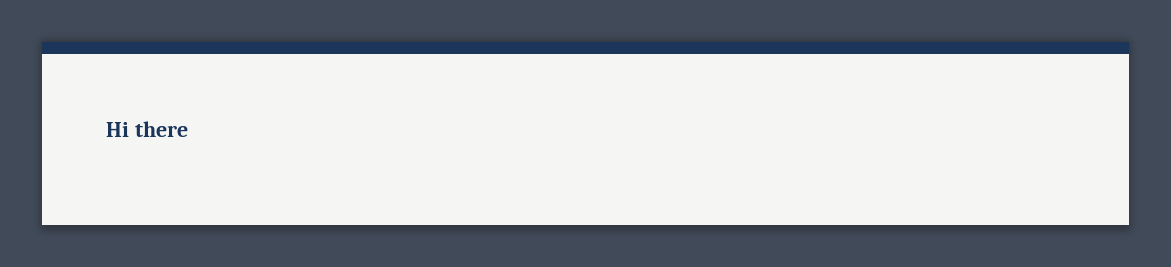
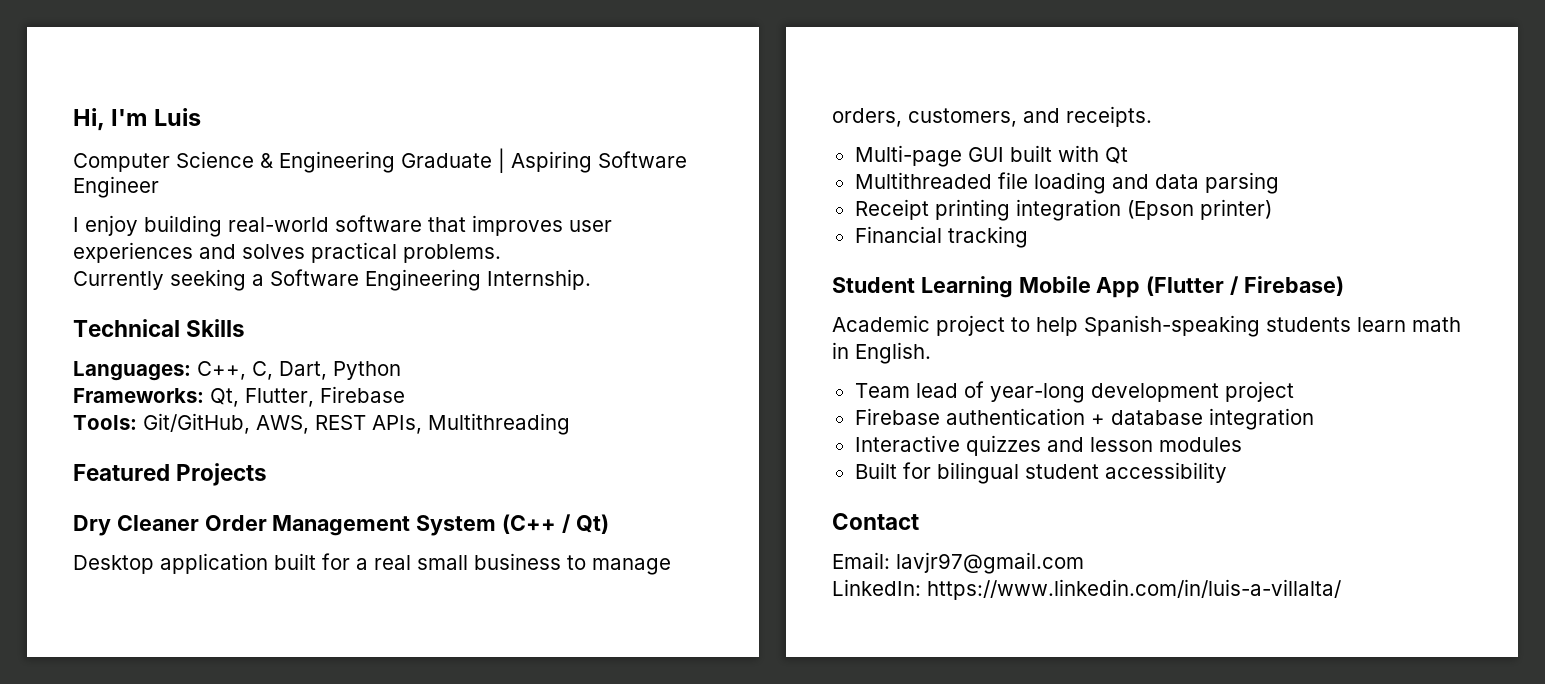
- Hi there
+ Hi, I'm Luis
+ Computer Science & Engineering Graduate | Aspiring Software Engineer
+ I enjoy building real-world software that improves user experiences and solves practical problems.
+ Currently seeking a Software Engineering Internship.
+ Technical Skills
+ Languages: C++, C, Dart, Python
+ Frameworks: Qt, Flutter, Firebase
+ Tools: Git/GitHub, AWS, REST APIs, Multithreading
+ Featured Projects
+ Dry Cleaner Order Management System (C++ / Qt)
+ Desktop application built for a real small business to manage orders, customers, and receipts.
+ Multi-page GUI built with Qt
+ Multithreaded file loading and data parsing
+ Receipt printing integration (Epson printer)
+ Financial tracking
+ Student Learning Mobile App (Flutter / Firebase)
+ Academic project to help Spanish-speaking students learn math in English.
+ Team lead of year-long development project
+ Firebase authentication + database integration
+ Interactive quizzes and lesson modules
+ Built for bilingual student accessibility
+ Contact
+ Email: lavjr97@gmail.com
+ LinkedIn: https://www.linkedin.com/in/luis-a-villalta/

